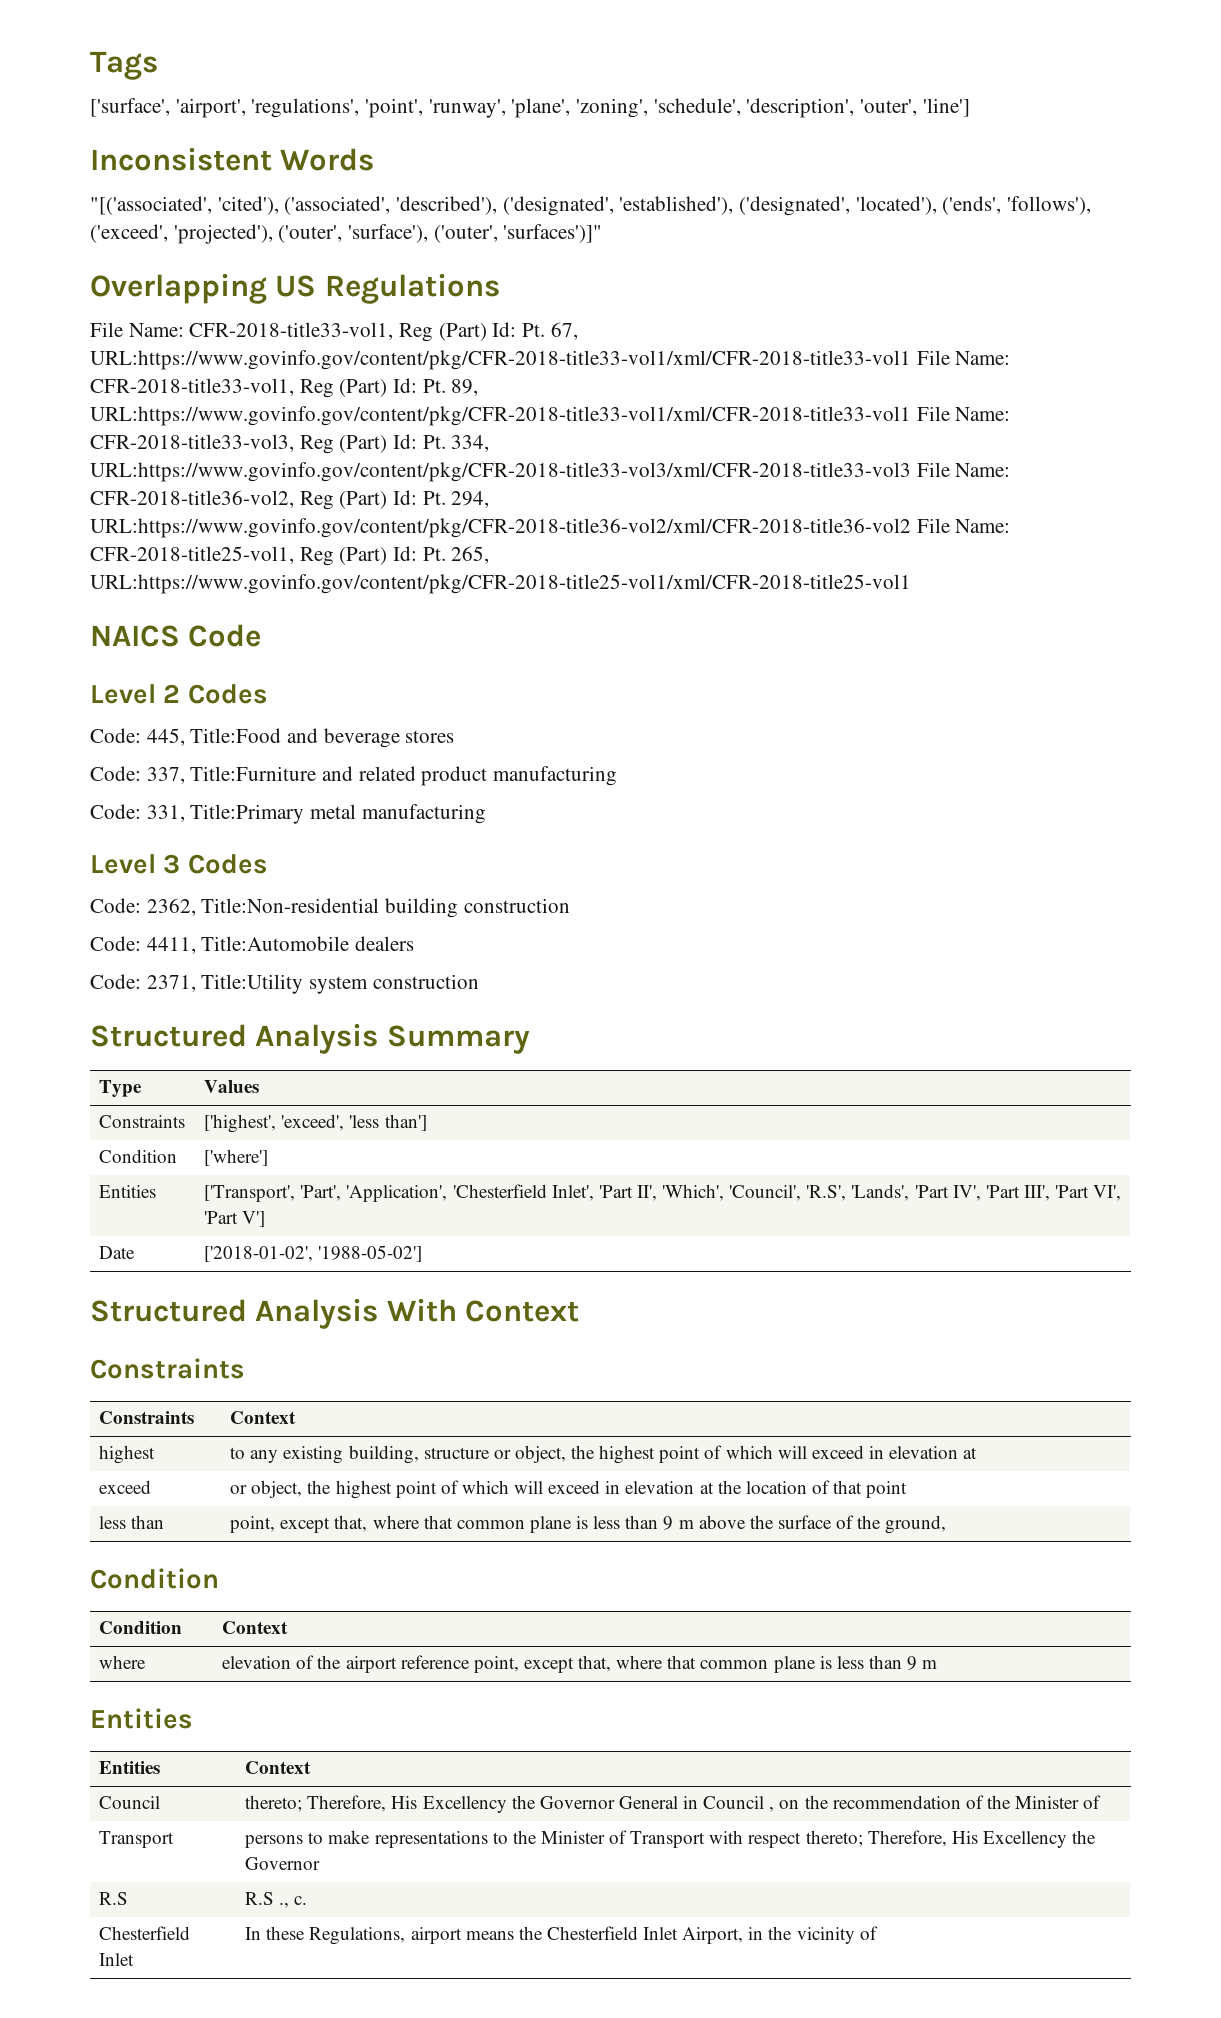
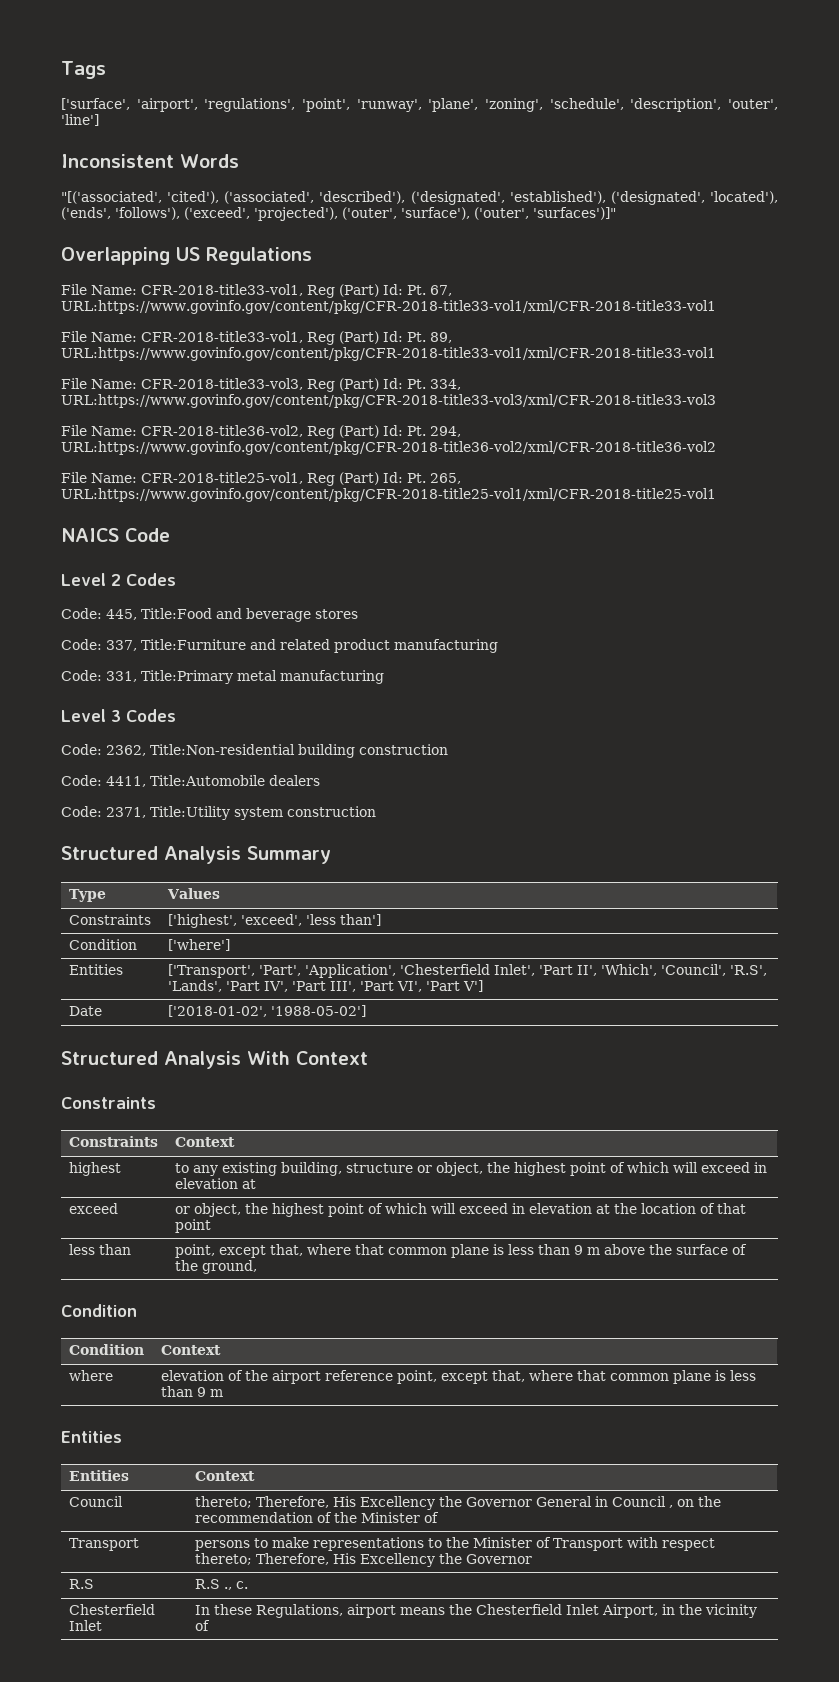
- File Name: CFR-2018-title33-vol1, Reg (Part) Id: Pt. 67, URL:https://www.govinfo.gov/content/pkg/CFR-2018-title33-vol1/xml/CFR-2018-title33-vol1 File Name: CFR-2018-title33-vol1, Reg (Part) Id: Pt. 89, URL:https://www.govinfo.gov/content/pkg/CFR-2018-title33-vol1/xml/CFR-2018-title33-vol1 File Name: CFR-2018-title33-vol3, Reg (Part) Id: Pt. 334, URL:https://www.govinfo.gov/content/pkg/CFR-2018-title33-vol3/xml/CFR-2018-title33-vol3 File Name: CFR-2018-title36-vol2, Reg (Part) Id: Pt. 294, URL:https://www.govinfo.gov/content/pkg/CFR-2018-title36-vol2/xml/CFR-2018-title36-vol2 File Name: CFR-2018-title25-vol1, Reg (Part) Id: Pt. 265, URL:https://www.govinfo.gov/content/pkg/CFR-2018-title25-vol1/xml/CFR-2018-title25-vol1
+ File Name: CFR-2018-title33-vol1, Reg (Part) Id: Pt. 67, URL:https://www.govinfo.gov/content/pkg/CFR-2018-title33-vol1/xml/CFR-2018-title33-vol1
+ File Name: CFR-2018-title33-vol1, Reg (Part) Id: Pt. 89, URL:https://www.govinfo.gov/content/pkg/CFR-2018-title33-vol1/xml/CFR-2018-title33-vol1
+ File Name: CFR-2018-title33-vol3, Reg (Part) Id: Pt. 334, URL:https://www.govinfo.gov/content/pkg/CFR-2018-title33-vol3/xml/CFR-2018-title33-vol3
+ File Name: CFR-2018-title36-vol2, Reg (Part) Id: Pt. 294, URL:https://www.govinfo.gov/content/pkg/CFR-2018-title36-vol2/xml/CFR-2018-title36-vol2
+ File Name: CFR-2018-title25-vol1, Reg (Part) Id: Pt. 265, URL:https://www.govinfo.gov/content/pkg/CFR-2018-title25-vol1/xml/CFR-2018-title25-vol1

